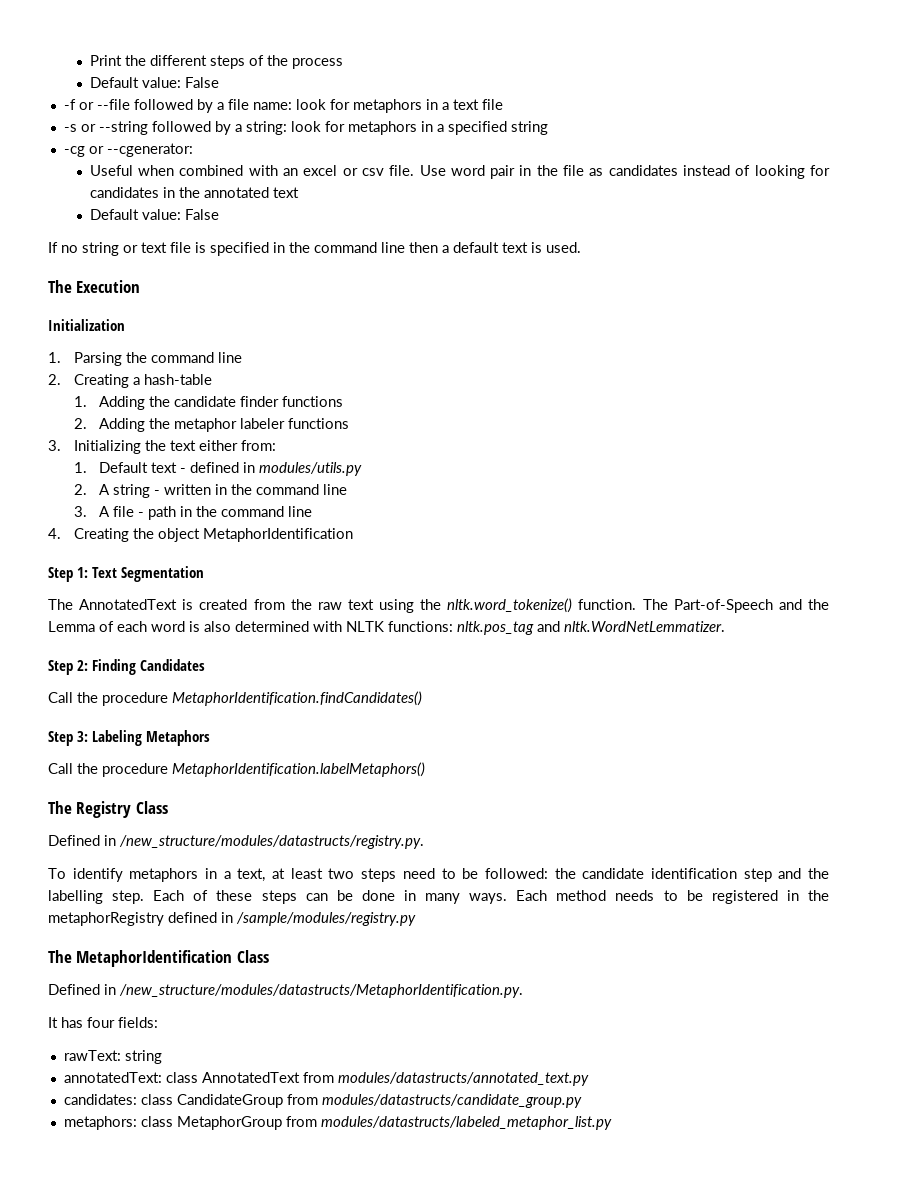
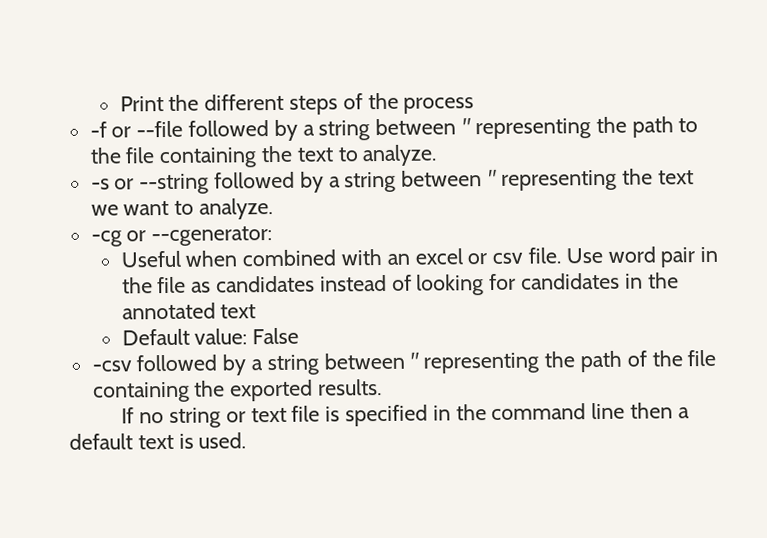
  Print the different steps of the process
- Default value: False
- -f or --file followed by a file name: look for metaphors in a text file
+ -f or --file followed by a string between " representing the path to the file containing the text to analyze.
- -s or --string followed by a string: look for metaphors in a specified string
+ -s or --string followed by a string between " representing the text we want to analyze.
+ -csv followed by a string between " representing the path of the file containing the exported results.
- The Execution
- Initialization
- 1. Parsing the command line
- 2. Creating a hash-table
- 1. Adding the candidate finder functions
- 2. Adding the metaphor labeler functions
- 3. Initializing the text either from:
- 1. Default text - defined in modules/utils.py
- 2. A string - written in the command line
- 3. A file - path in the command line
- 4. Creating the object MetaphorIdentification
- Step 1: Text Segmentation
- The AnnotatedText is created from the raw text using the nltk.word_tokenize() function. The Part-of-Speech and the Lemma of each word is also determined with NLTK functions: nltk.pos_tag and nltk.WordNetLemmatizer.
- Step 2: Finding Candidates
- Call the procedure MetaphorIdentification.findCandidates()
- Step 3: Labeling Metaphors
- Call the procedure MetaphorIdentification.labelMetaphors()
- The Registry Class
- Defined in /new_structure/modules/datastructs/registry.py.
- To identify metaphors in a text, at least two steps need to be followed: the candidate identification step and the labelling step. Each of these steps can be done in many ways. Each method needs to be registered in the metaphorRegistry defined in /sample/modules/registry.py
- The MetaphorIdentification Class
- Defined in /new_structure/modules/datastructs/MetaphorIdentification.py.
- It has four fields:
- rawText: string
- annotatedText: class AnnotatedText from modules/datastructs/annotated_text.py
- candidates: class CandidateGroup from modules/datastructs/candidate_group.py
- metaphors: class MetaphorGroup from modules/datastructs/labeled_metaphor_list.py

